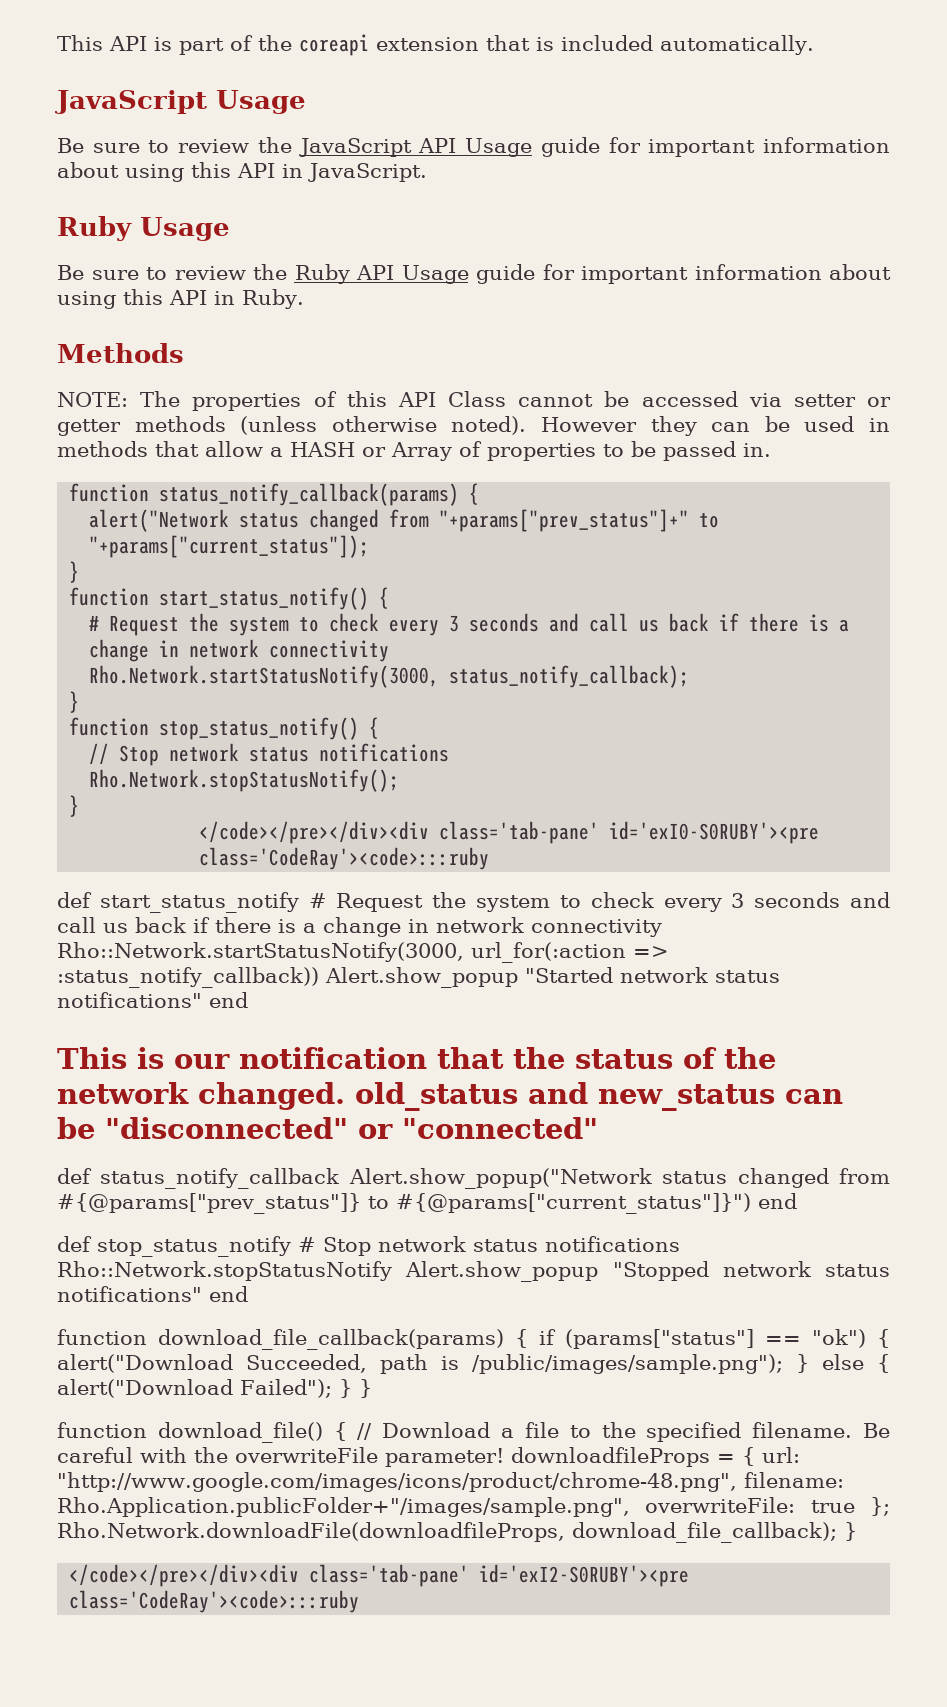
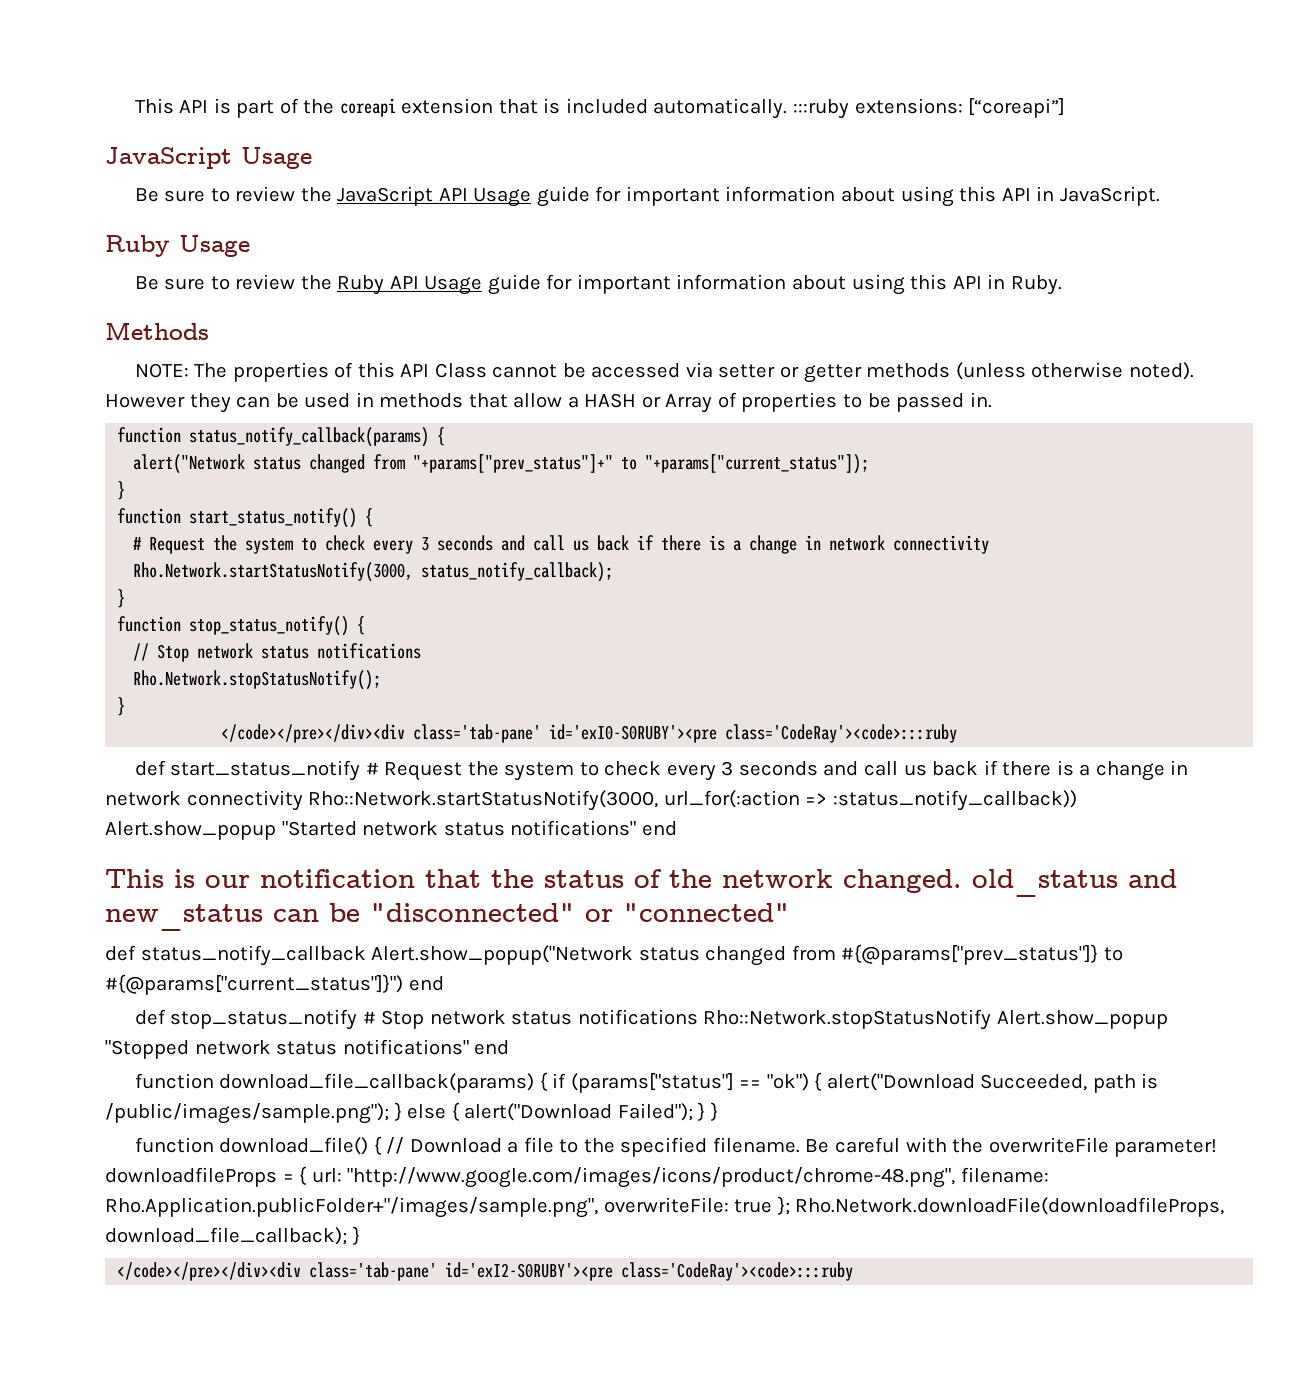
- This API is part of the coreapi extension that is included automatically.
+ This API is part of the coreapi extension that is included automatically. :::ruby extensions: [“coreapi”]

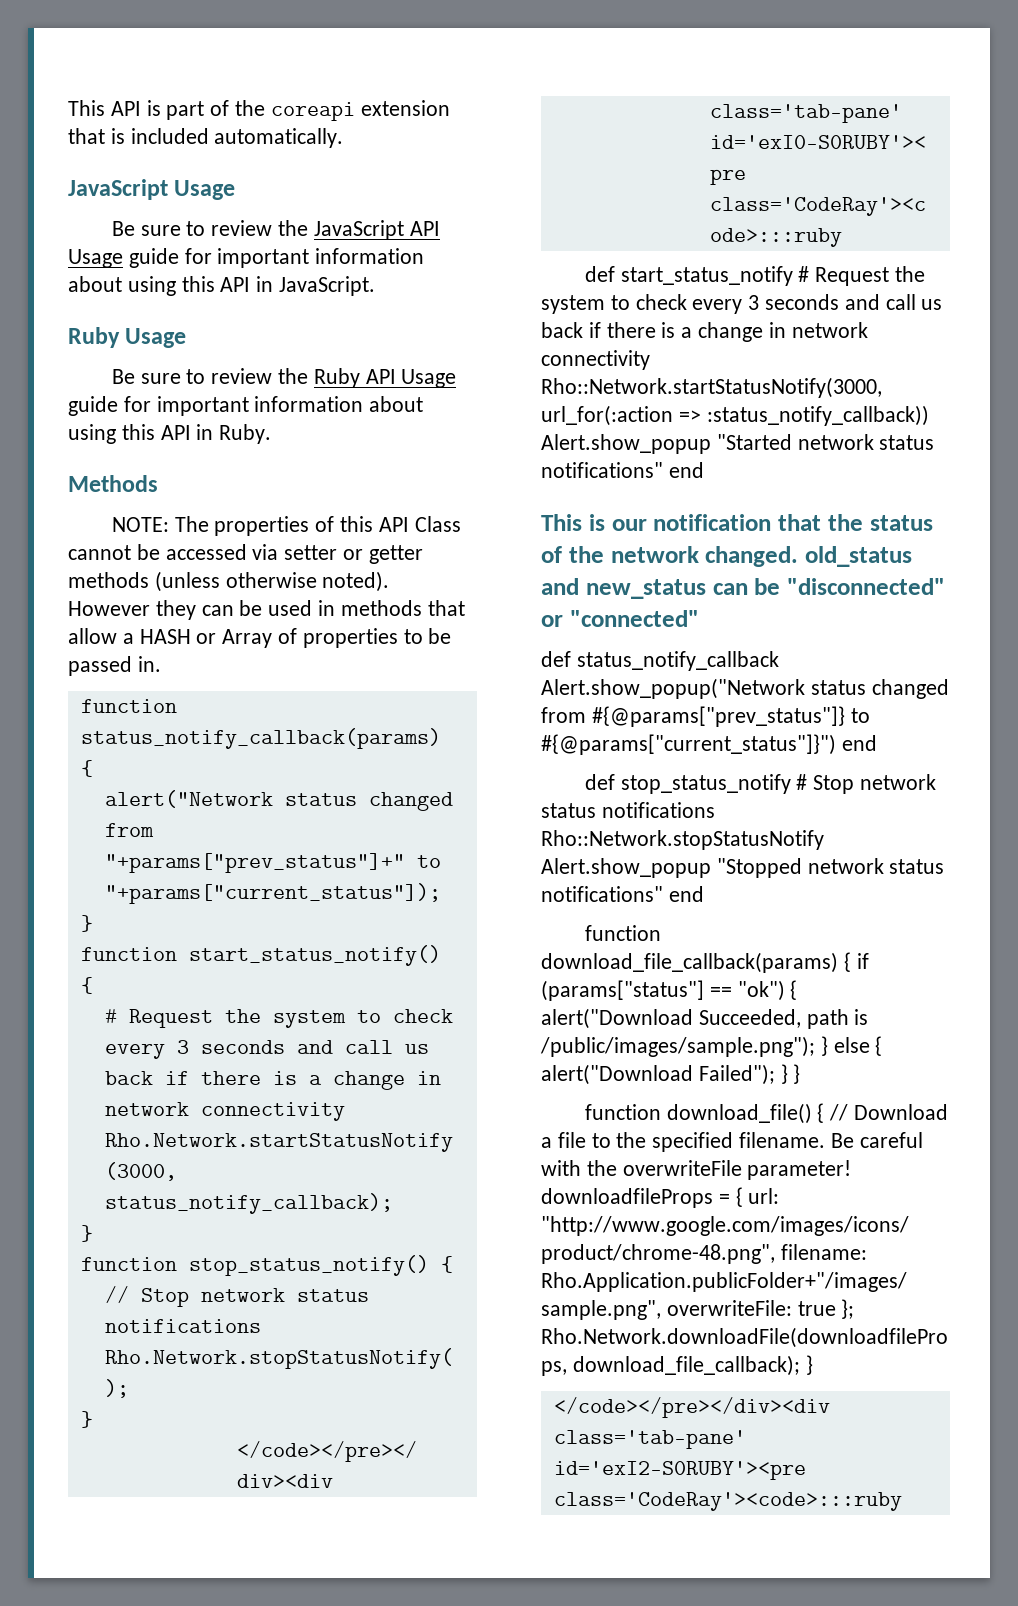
- This API is part of the coreapi extension that is included automatically. :::ruby extensions: [“coreapi”]
+ This API is part of the coreapi extension that is included automatically.

